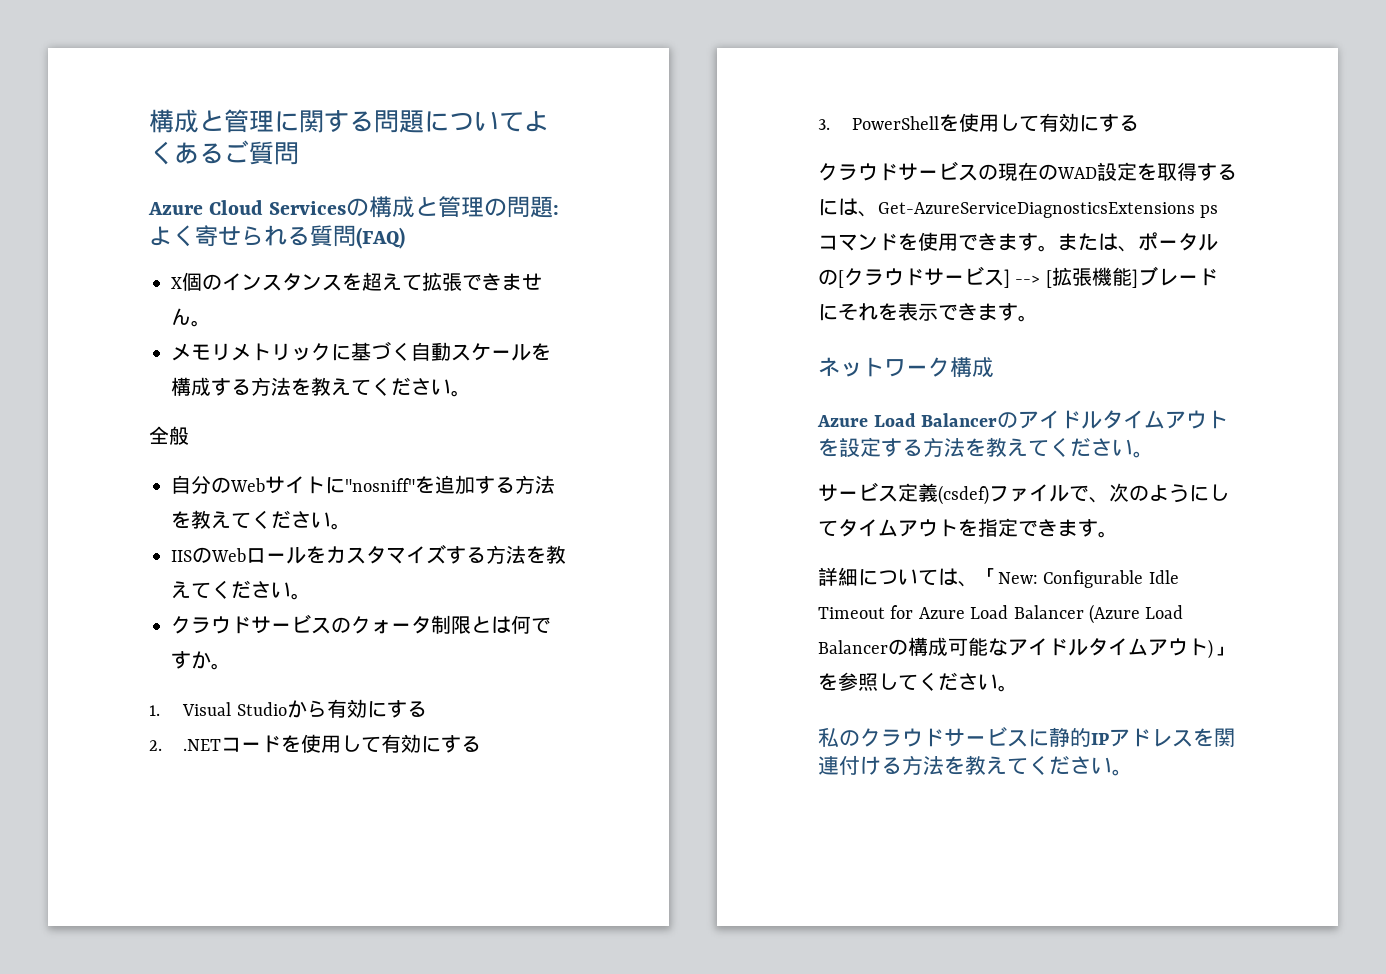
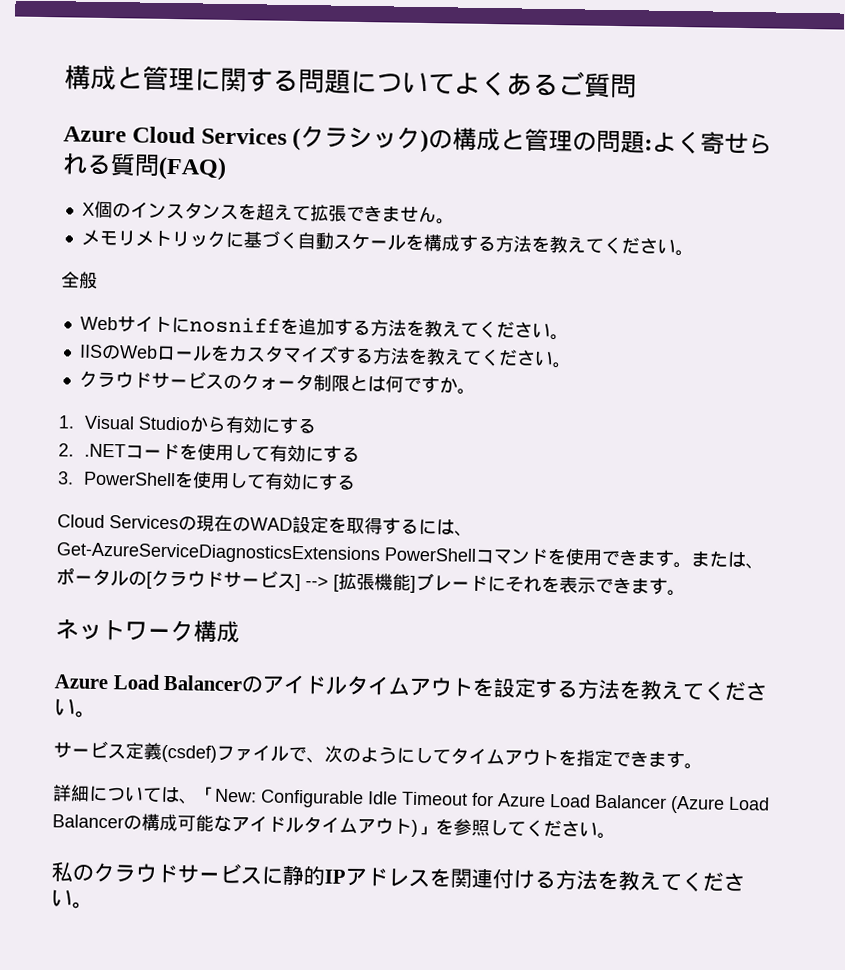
- Azure Cloud Servicesの構成と管理の問題:よく寄せられる質問(FAQ)
+ Azure Cloud Services (クラシック)の構成と管理の問題:よく寄せられる質問(FAQ)
- 自分のWebサイトに"nosniff"を追加する方法を教えてください。
+ Webサイトにnosniffを追加する方法を教えてください。
- クラウドサービスの現在のWAD設定を取得するには、Get-AzureServiceDiagnosticsExtensions psコマンドを使用できます。
+ Cloud Servicesの現在のWAD設定を取得するには、Get-AzureServiceDiagnosticsExtensions PowerShellコマンドを使用できます。

